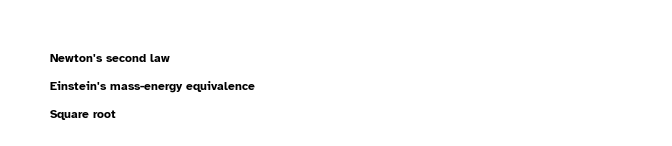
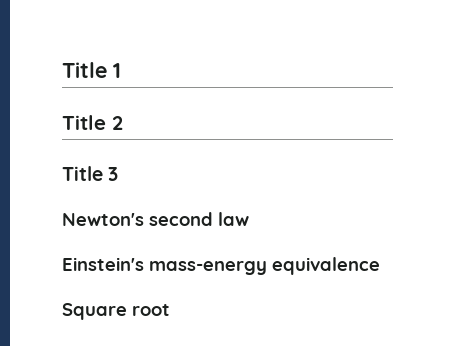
+ Title 1
+ Title 2
+ Title 3

